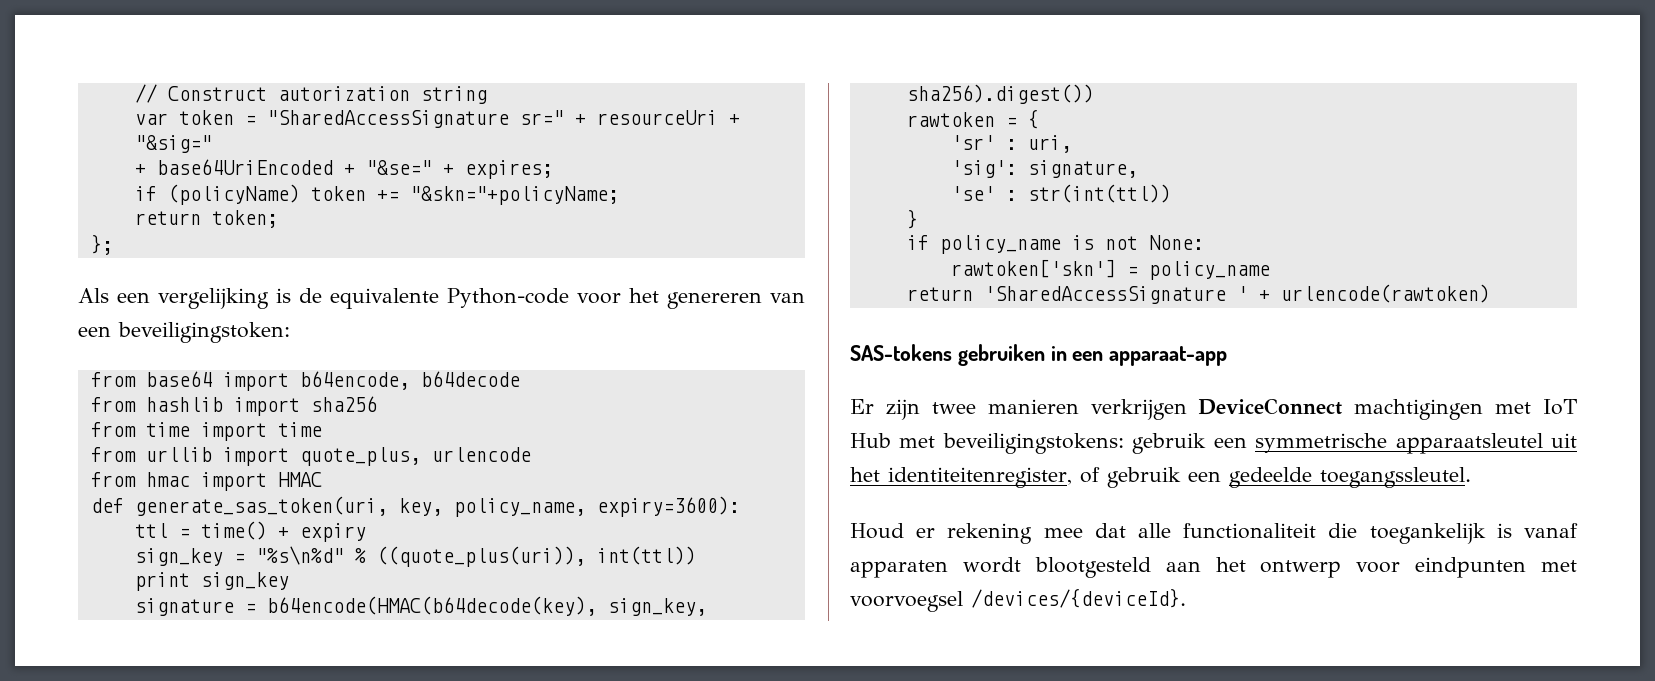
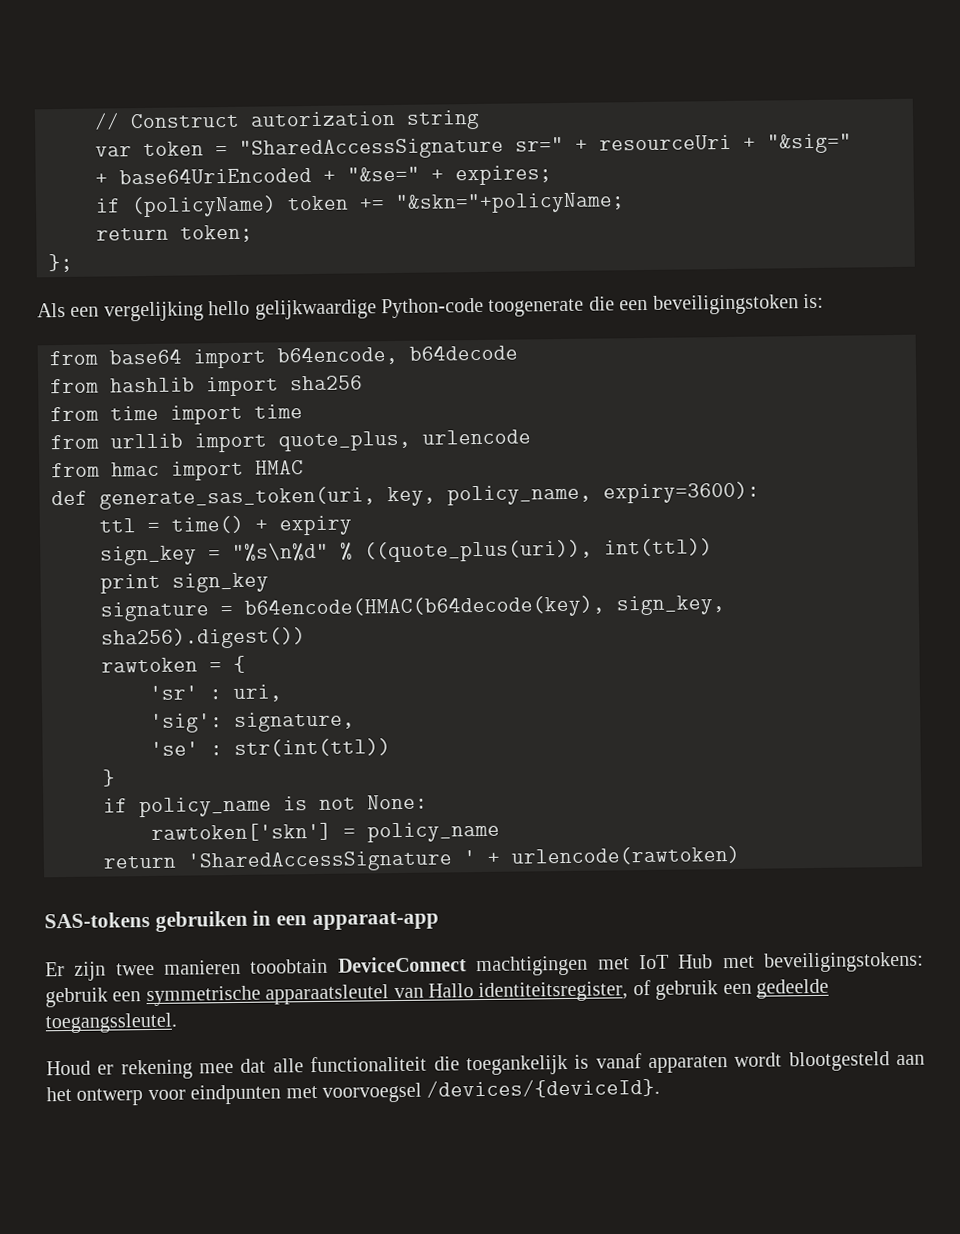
- Als een vergelijking is de equivalente Python-code voor het genereren van een beveiligingstoken:
+ Als een vergelijking hello gelijkwaardige Python-code toogenerate die een beveiligingstoken is:
- Er zijn twee manieren verkrijgen DeviceConnect machtigingen met IoT Hub met beveiligingstokens: gebruik een symmetrische apparaatsleutel uit het identiteitenregister, of gebruik een gedeelde toegangssleutel.
+ Er zijn twee manieren tooobtain DeviceConnect machtigingen met IoT Hub met beveiligingstokens: gebruik een symmetrische apparaatsleutel van Hallo identiteitsregister, of gebruik een gedeelde toegangssleutel.

